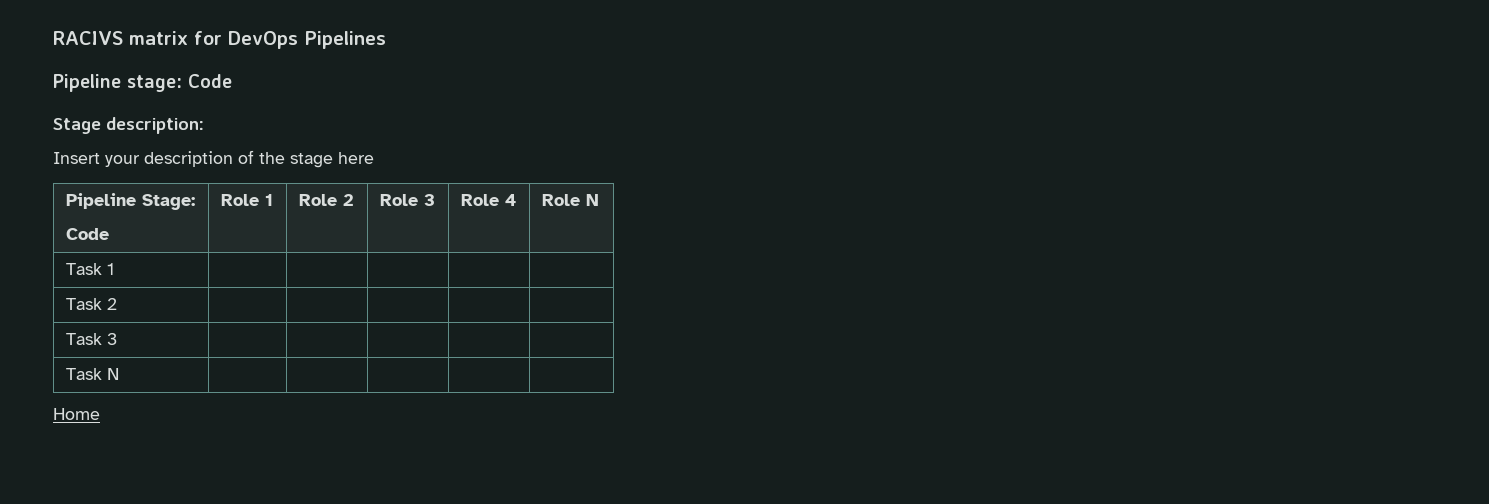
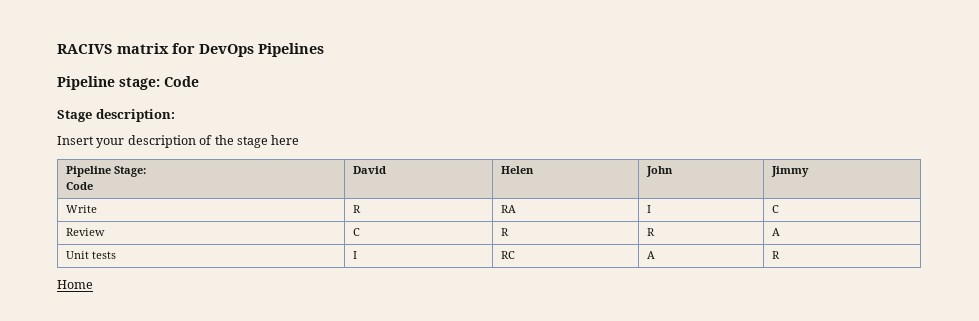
  Pipeline Stage:
- Code | Role 1 | Role 2 | Role 3 | Role 4 | Role N
- Task 1 | | | | |
- Task 2 | | | | |
- Task 3 | | | | |
- Task N | | | | |
+ Code | David | Helen | John | Jimmy
+ Write | R | RA | I | C
+ Review | C | R | R | A
+ Unit tests | I | RC | A | R

